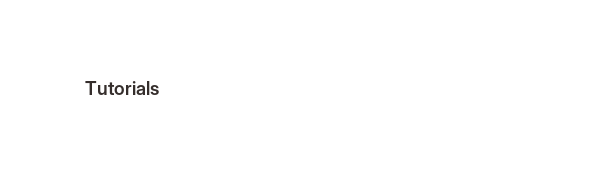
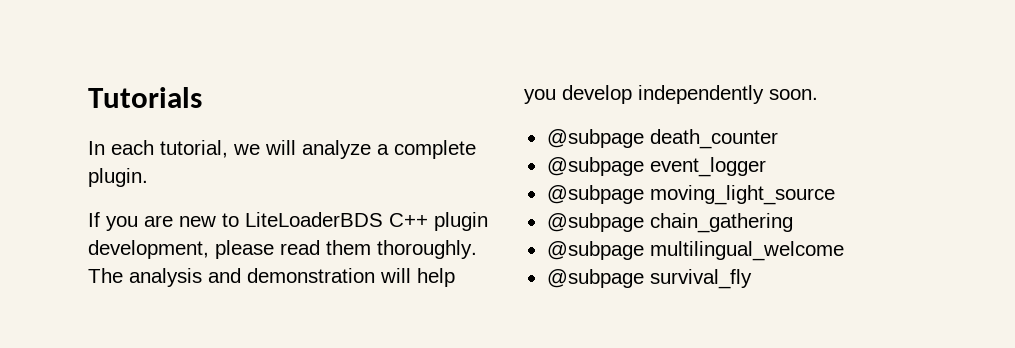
+ In each tutorial, we will analyze a complete plugin.
+ If you are new to LiteLoaderBDS C++ plugin development, please read them thoroughly. The analysis and demonstration will help you develop independently soon.
+ @subpage death_counter
+ @subpage event_logger
+ @subpage moving_light_source
+ @subpage chain_gathering
+ @subpage multilingual_welcome
+ @subpage survival_fly

